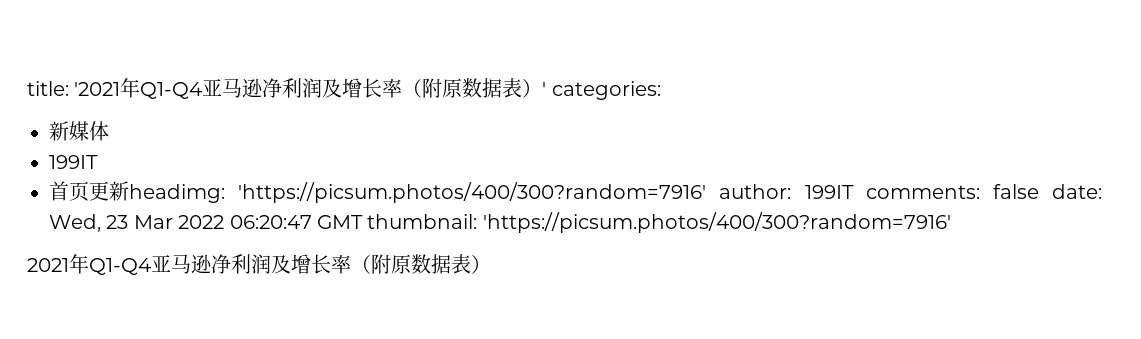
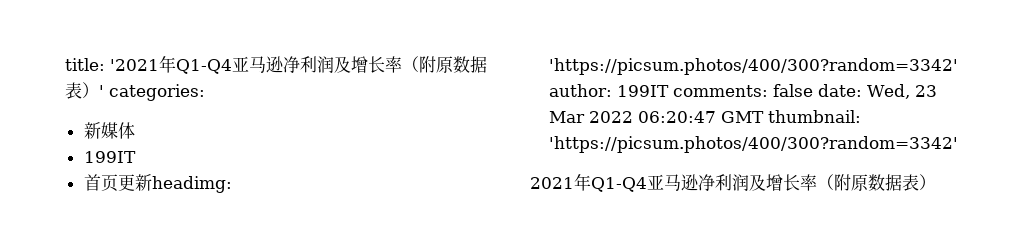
- 首页更新headimg: 'https://picsum.photos/400/300?random=7916' author: 199IT comments: false date: Wed, 23 Mar 2022 06:20:47 GMT thumbnail: 'https://picsum.photos/400/300?random=7916'
+ 首页更新headimg: 'https://picsum.photos/400/300?random=3342' author: 199IT comments: false date: Wed, 23 Mar 2022 06:20:47 GMT thumbnail: 'https://picsum.photos/400/300?random=3342'

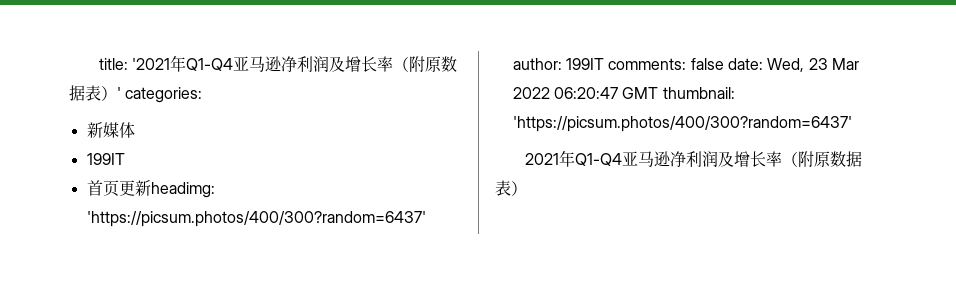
- 首页更新headimg: 'https://picsum.photos/400/300?random=3342' author: 199IT comments: false date: Wed, 23 Mar 2022 06:20:47 GMT thumbnail: 'https://picsum.photos/400/300?random=3342'
+ 首页更新headimg: 'https://picsum.photos/400/300?random=6437' author: 199IT comments: false date: Wed, 23 Mar 2022 06:20:47 GMT thumbnail: 'https://picsum.photos/400/300?random=6437'

